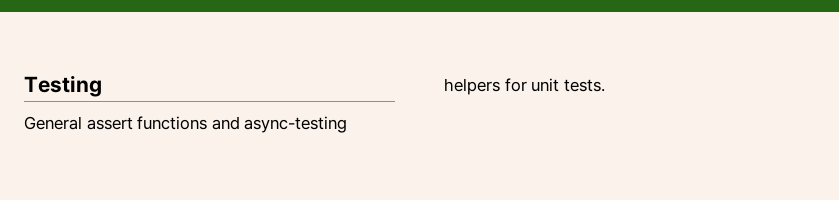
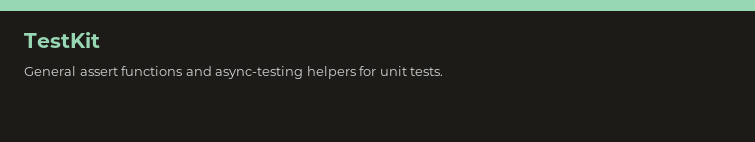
- Testing
+ TestKit

